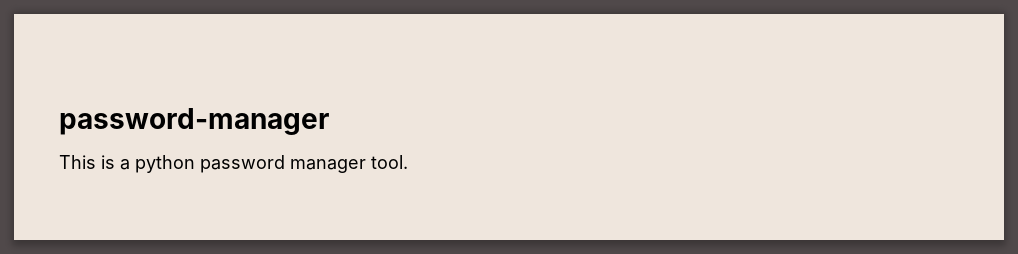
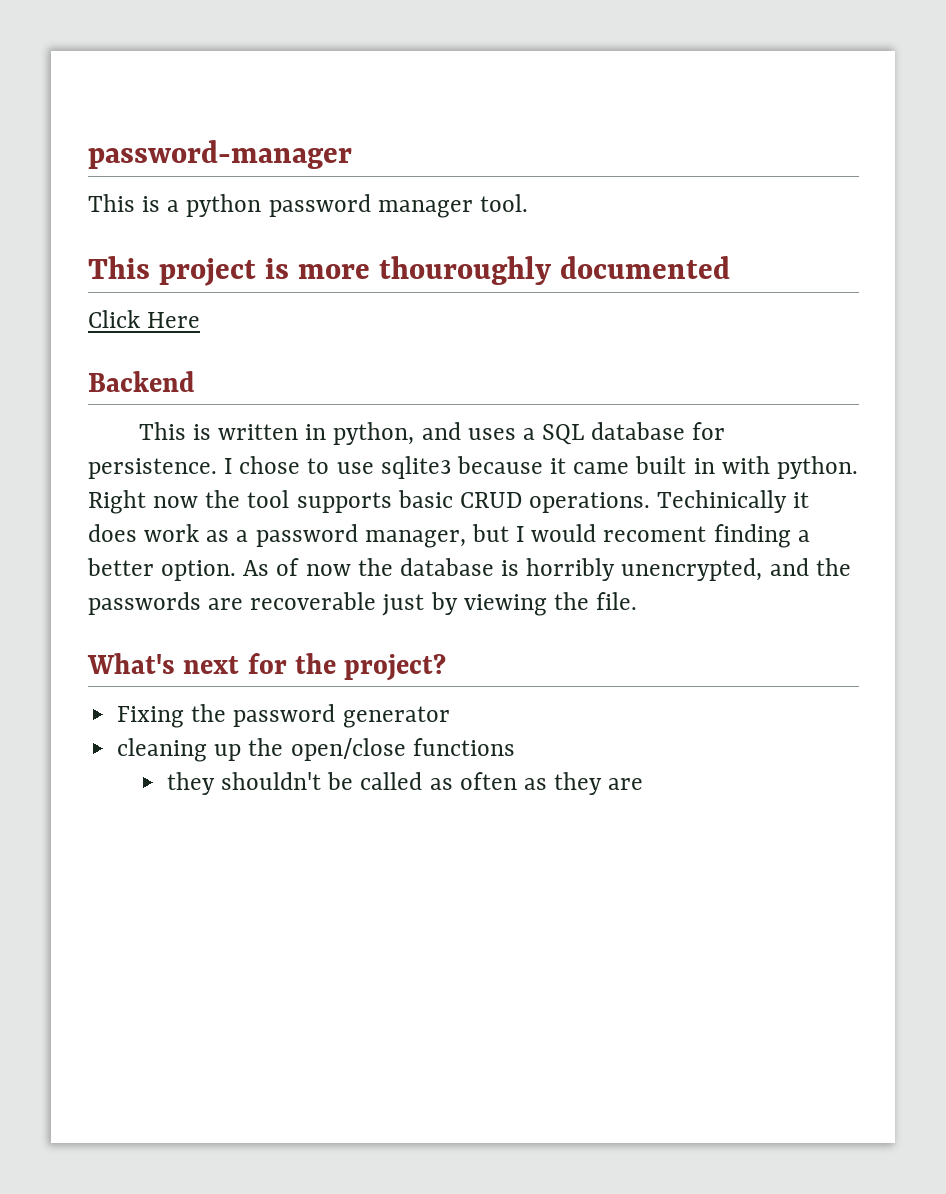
+ This project is more thouroughly documented
+ Click Here
+ Backend
+ This is written in python, and uses a SQL database for persistence. I chose to use sqlite3 because it came built in with python. Right now the tool supports basic CRUD operations. Techinically it does work as a password manager, but I would recoment finding a better option. As of now the database is horribly unencrypted, and the passwords are recoverable just by viewing the file.
+ What's next for the project?
+ Fixing the password generator
+ cleaning up the open/close functions
+ they shouldn't be called as often as they are

